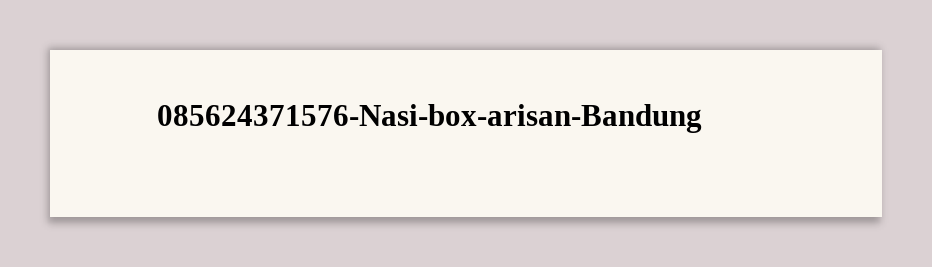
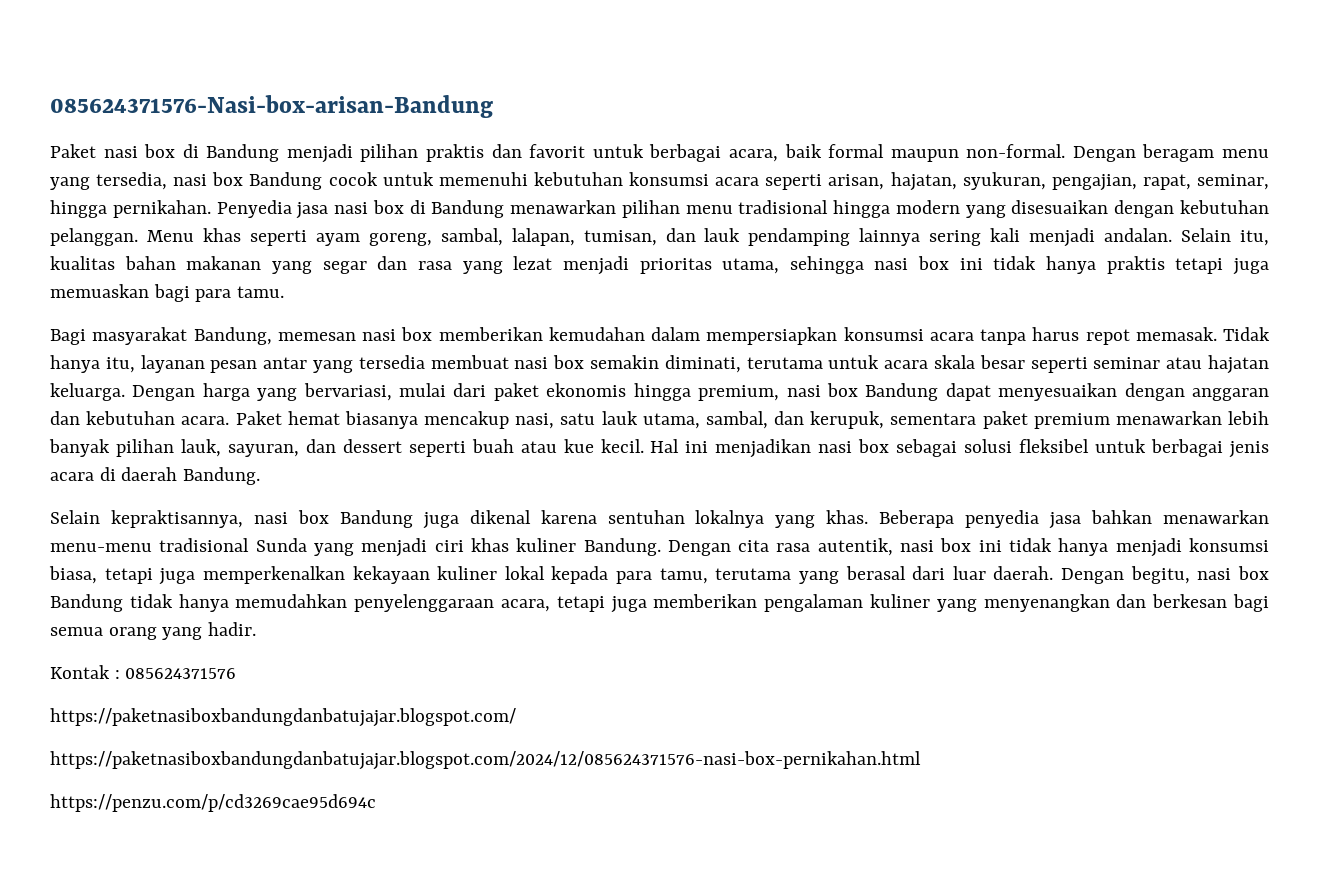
+ Paket nasi box di Bandung menjadi pilihan praktis dan favorit untuk berbagai acara, baik formal maupun non-formal. Dengan beragam menu yang tersedia, nasi box Bandung cocok untuk memenuhi kebutuhan konsumsi acara seperti arisan, hajatan, syukuran, pengajian, rapat, seminar, hingga pernikahan. Penyedia jasa nasi box di Bandung menawarkan pilihan menu tradisional hingga modern yang disesuaikan dengan kebutuhan pelanggan. Menu khas seperti ayam goreng, sambal, lalapan, tumisan, dan lauk pendamping lainnya sering kali menjadi andalan. Selain itu, kualitas bahan makanan yang segar dan rasa yang lezat menjadi prioritas utama, sehingga nasi box ini tidak hanya praktis tetapi juga memuaskan bagi para tamu.
+ Bagi masyarakat Bandung, memesan nasi box memberikan kemudahan dalam mempersiapkan konsumsi acara tanpa harus repot memasak. Tidak hanya itu, layanan pesan antar yang tersedia membuat nasi box semakin diminati, terutama untuk acara skala besar seperti seminar atau hajatan keluarga. Dengan harga yang bervariasi, mulai dari paket ekonomis hingga premium, nasi box Bandung dapat menyesuaikan dengan anggaran dan kebutuhan acara. Paket hemat biasanya mencakup nasi, satu lauk utama, sambal, dan kerupuk, sementara paket premium menawarkan lebih banyak pilihan lauk, sayuran, dan dessert seperti buah atau kue kecil. Hal ini menjadikan nasi box sebagai solusi fleksibel untuk berbagai jenis acara di daerah Bandung.
+ Selain kepraktisannya, nasi box Bandung juga dikenal karena sentuhan lokalnya yang khas. Beberapa penyedia jasa bahkan menawarkan menu-menu tradisional Sunda yang menjadi ciri khas kuliner Bandung. Dengan cita rasa autentik, nasi box ini tidak hanya menjadi konsumsi biasa, tetapi juga memperkenalkan kekayaan kuliner lokal kepada para tamu, terutama yang berasal dari luar daerah. Dengan begitu, nasi box Bandung tidak hanya memudahkan penyelenggaraan acara, tetapi juga memberikan pengalaman kuliner yang menyenangkan dan berkesan bagi semua orang yang hadir.
+ Kontak : 085624371576
+ https://paketnasiboxbandungdanbatujajar.blogspot.com/
+ https://paketnasiboxbandungdanbatujajar.blogspot.com/2024/12/085624371576-nasi-box-pernikahan.html
+ https://penzu.com/p/cd3269cae95d694c

